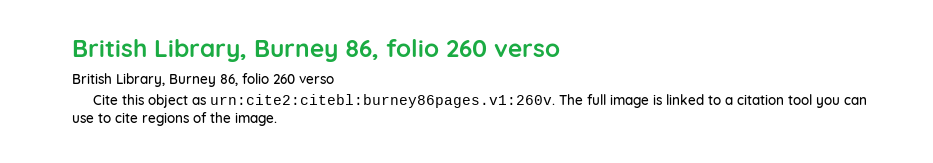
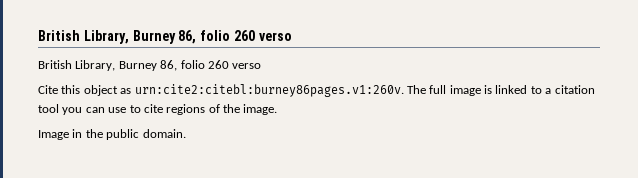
+ Image in the public domain.

